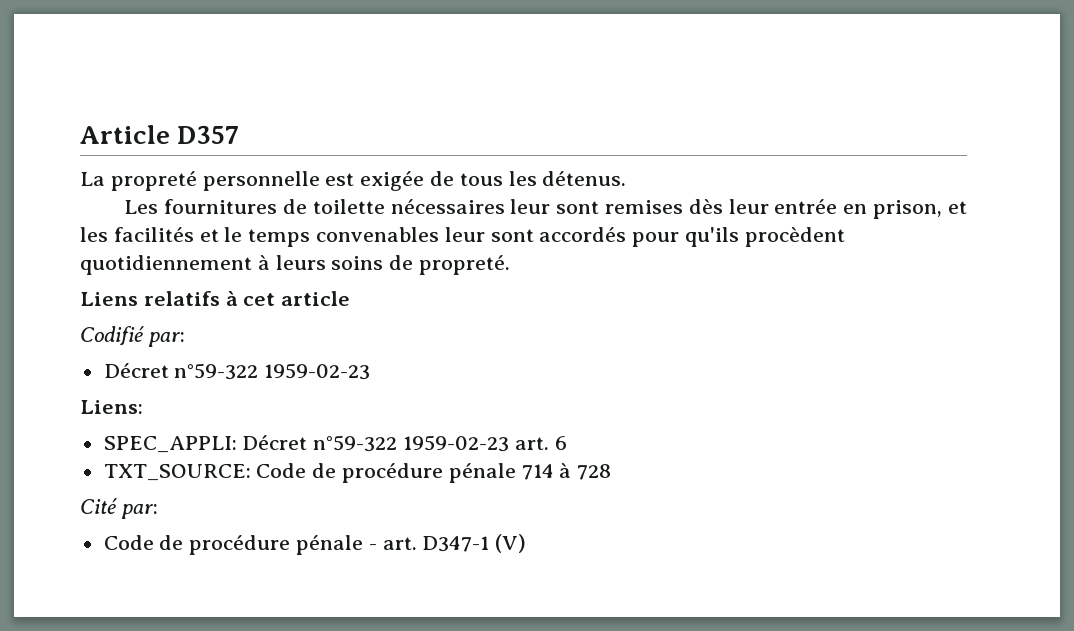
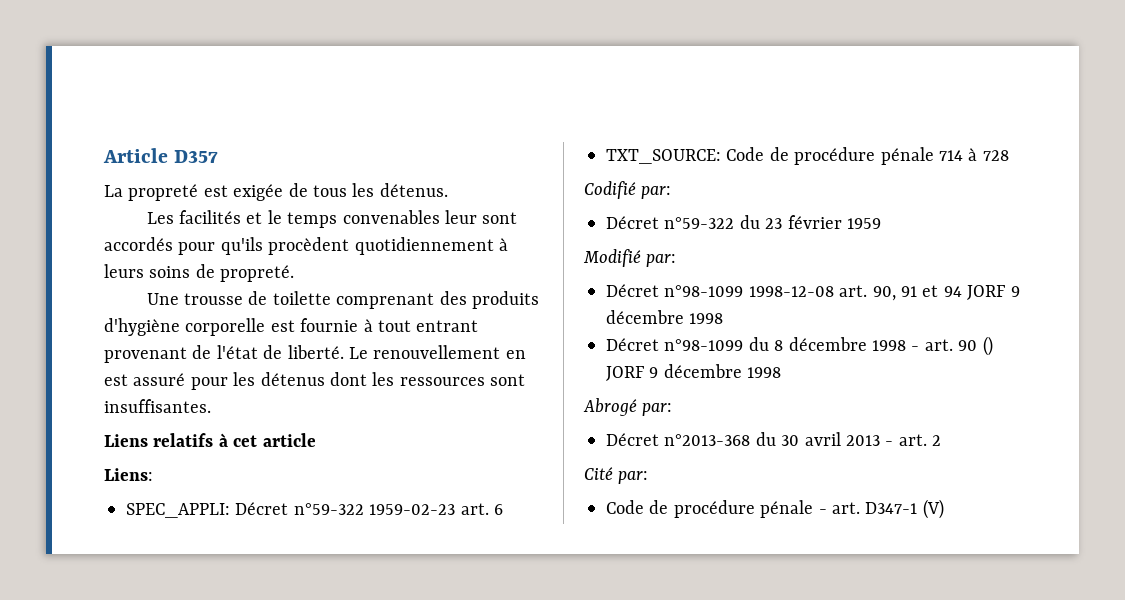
- La propreté personnelle est exigée de tous les détenus.
+ La propreté est exigée de tous les détenus.
- Les fournitures de toilette nécessaires leur sont remises dès leur entrée en prison, et les facilités et le temps convenables leur sont accordés pour qu'ils procèdent quotidiennement à leurs soins de propreté.
+ Les facilités et le temps convenables leur sont accordés pour qu'ils procèdent quotidiennement à leurs soins de propreté.
+ Une trousse de toilette comprenant des produits d'hygiène corporelle est fournie à tout entrant provenant de l'état de liberté. Le renouvellement en est assuré pour les détenus dont les ressources sont insuffisantes.
- Codifié par:
- Décret n°59-322 1959-02-23
+ Codifié par:
+ Décret n°59-322 du 23 février 1959
+ Modifié par:
+ Décret n°98-1099 1998-12-08 art. 90, 91 et 94 JORF 9 décembre 1998
+ Décret n°98-1099 du 8 décembre 1998 - art. 90 () JORF 9 décembre 1998
+ Abrogé par:
+ Décret n°2013-368 du 30 avril 2013 - art. 2

